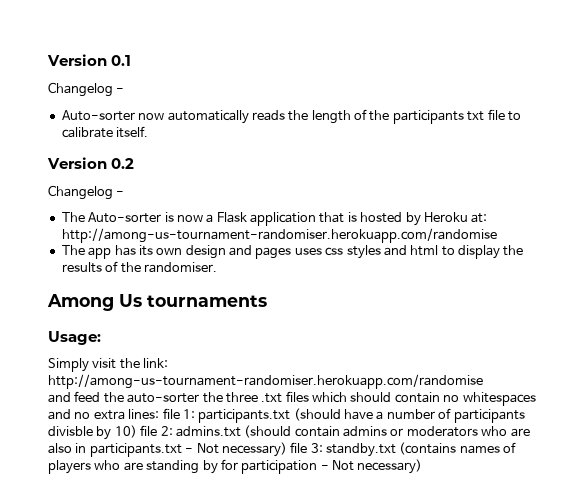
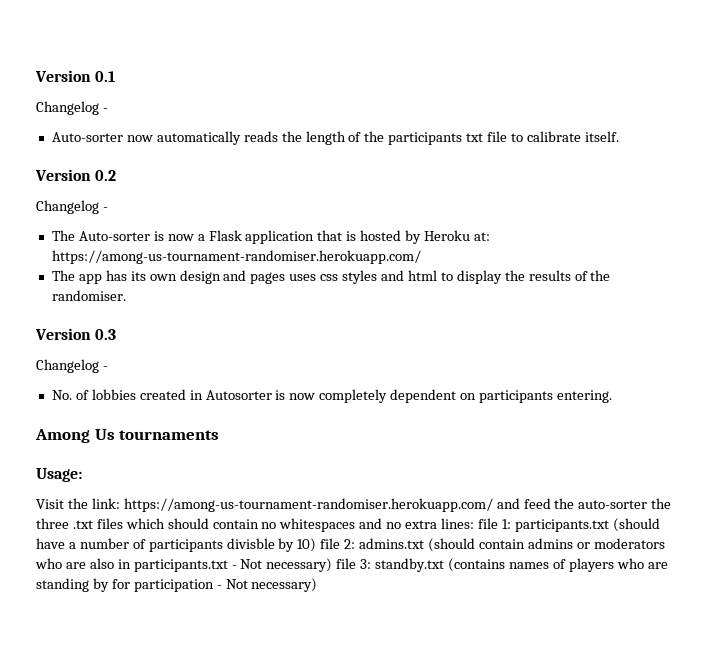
- The Auto-sorter is now a Flask application that is hosted by Heroku at: http://among-us-tournament-randomiser.herokuapp.com/randomise
+ The Auto-sorter is now a Flask application that is hosted by Heroku at: https://among-us-tournament-randomiser.herokuapp.com/
+ Version 0.3
+ Changelog -
+ No. of lobbies created in Autosorter is now completely dependent on participants entering.
- Simply visit the link: http://among-us-tournament-randomiser.herokuapp.com/randomise
- and feed the auto-sorter the three .txt files which should contain no whitespaces and no extra lines:
+ Visit the link: https://among-us-tournament-randomiser.herokuapp.com/ and feed the auto-sorter the three .txt files which should contain no whitespaces and no extra lines:

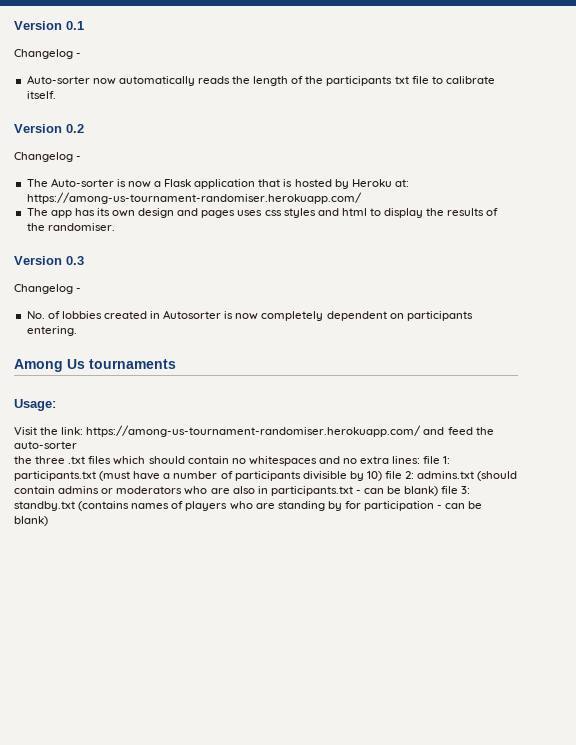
- Visit the link: https://among-us-tournament-randomiser.herokuapp.com/ and feed the auto-sorter the three .txt files which should contain no whitespaces and no extra lines: file 1: participants.txt (should have a number of participants divisble by 10) file 2: admins.txt (should contain admins or moderators who are also in participants.txt - Not necessary) file 3: standby.txt (contains names of players who are standing by for participation - Not necessary)
+ Visit the link: https://among-us-tournament-randomiser.herokuapp.com/ and feed the auto-sorter
+ the three .txt files which should contain no whitespaces and no extra lines: file 1: participants.txt (must have a number of participants divisible by 10) file 2: admins.txt (should contain admins or moderators who are also in participants.txt - can be blank) file 3: standby.txt (contains names of players who are standing by for participation - can be blank)

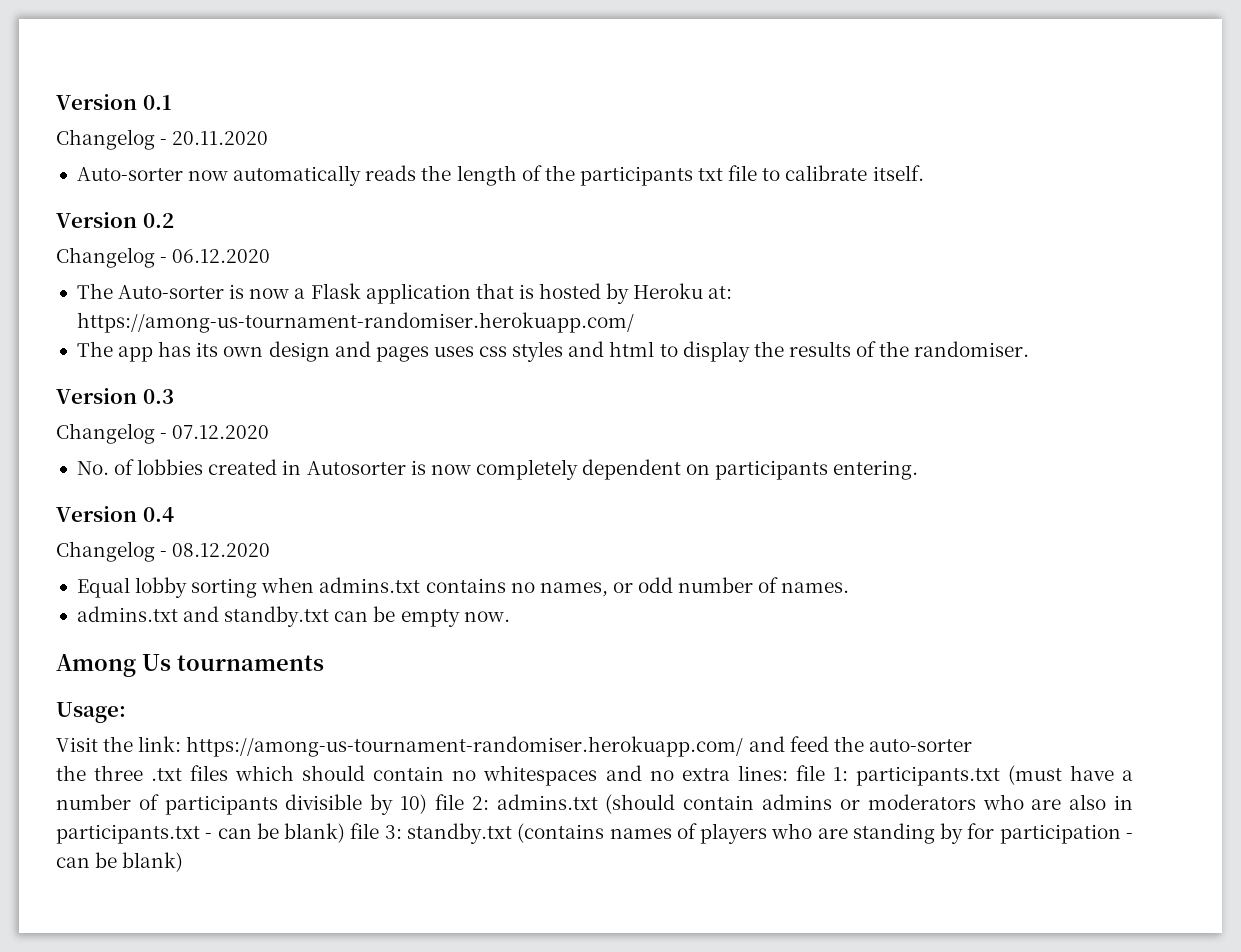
  Version 0.1
- Changelog -
+ Changelog - 20.11.2020
  Version 0.2
- Changelog -
+ Changelog - 06.12.2020
  Version 0.3
- Changelog -
+ Changelog - 07.12.2020
+ Version 0.4
+ Changelog - 08.12.2020
+ Equal lobby sorting when admins.txt contains no names, or odd number of names.
+ admins.txt and standby.txt can be empty now.

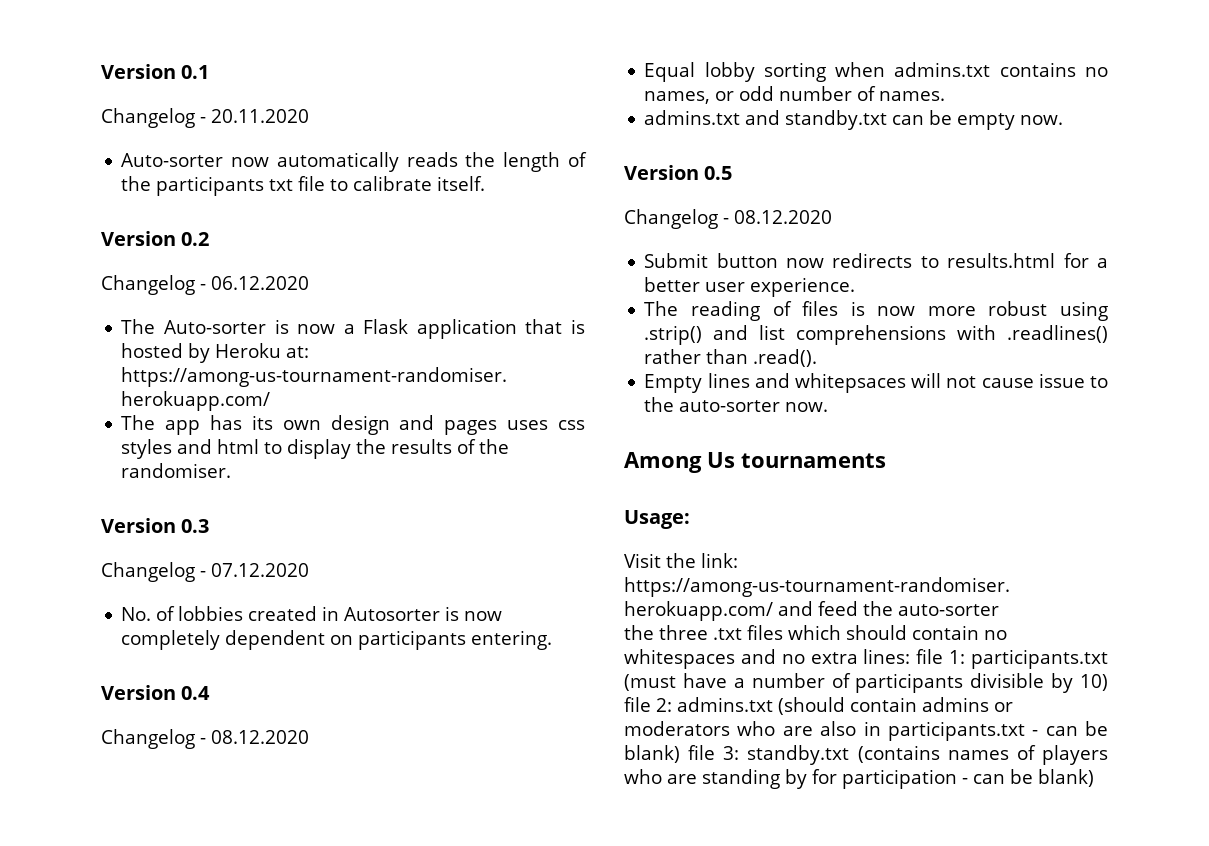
+ Version 0.5
+ Changelog - 08.12.2020
+ Submit button now redirects to results.html for a better user experience.
+ The reading of files is now more robust using .strip() and list comprehensions with .readlines() rather than .read().
+ Empty lines and whitepsaces will not cause issue to the auto-sorter now.

